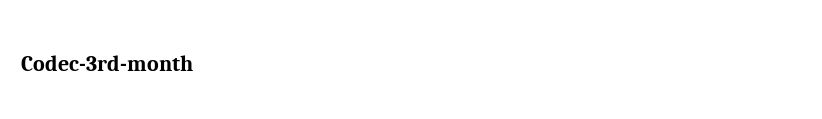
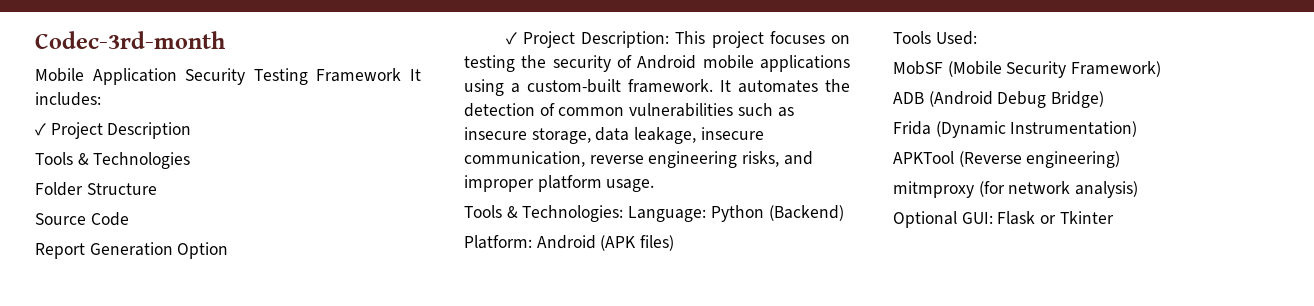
+ Mobile Application Security Testing Framework It includes:
+ ✓ Project Description
+ Tools & Technologies
+ Folder Structure
+ Source Code
+ Report Generation Option
+ ✓ Project Description: This project focuses on testing the security of Android mobile applications using a custom-built framework. It automates the detection of common vulnerabilities such as insecure storage, data leakage, insecure communication, reverse engineering risks, and improper platform usage.
+ Tools & Technologies: Language: Python (Backend)
+ Platform: Android (APK files)
+ Tools Used:
+ MobSF (Mobile Security Framework)
+ ADB (Android Debug Bridge)
+ Frida (Dynamic Instrumentation)
+ APKTool (Reverse engineering)
+ mitmproxy (for network analysis)
+ Optional GUI: Flask or Tkinter

